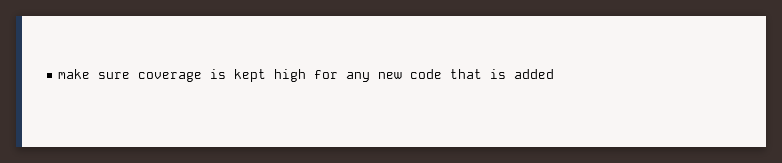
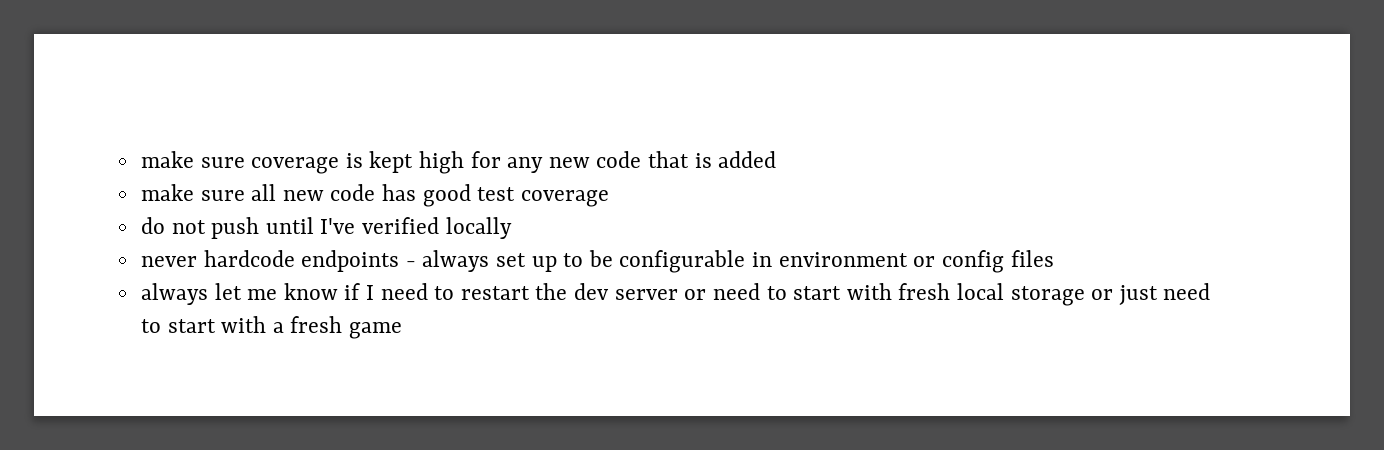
+ make sure all new code has good test coverage
+ do not push until I've verified locally
+ never hardcode endpoints - always set up to be configurable in environment or config files
+ always let me know if I need to restart the dev server or need to start with fresh local storage or just need to start with a fresh game

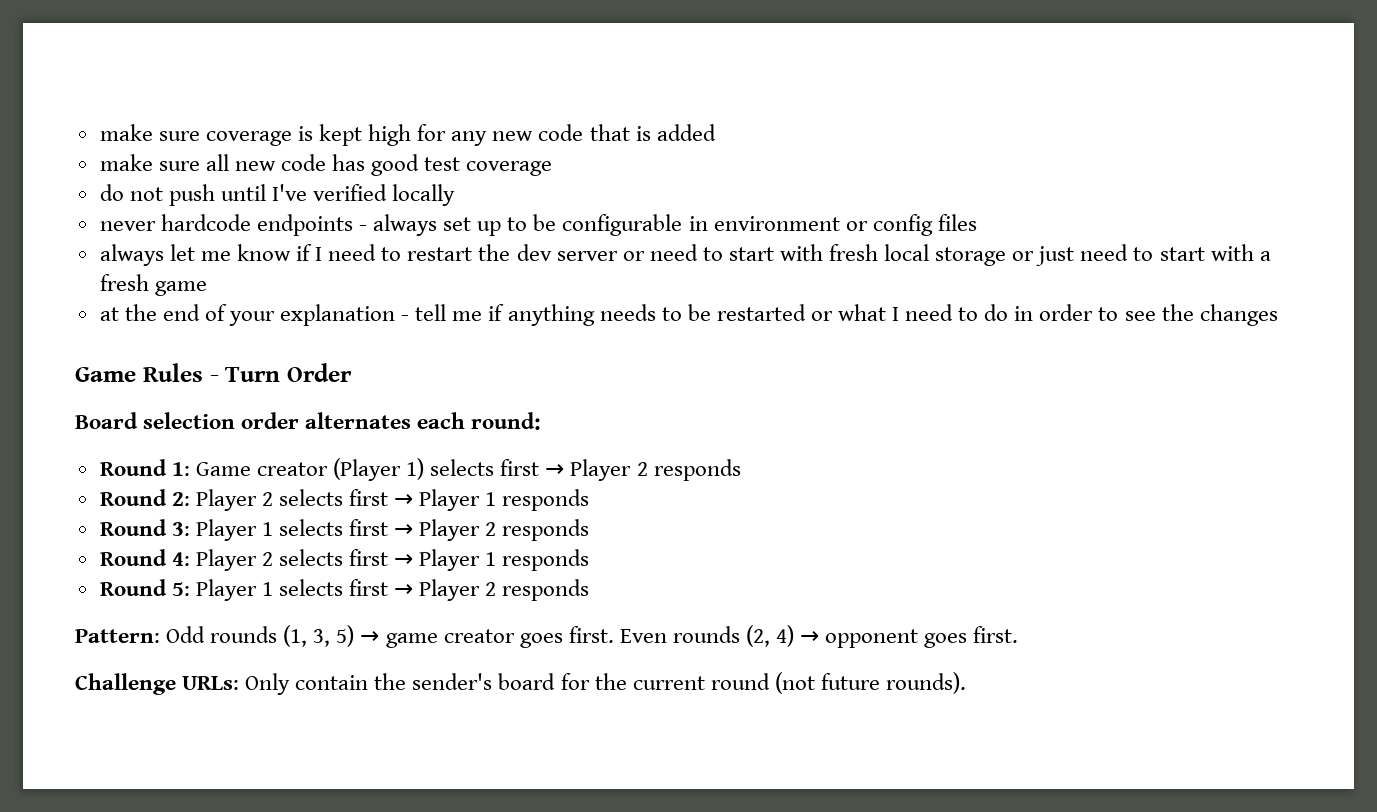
+ at the end of your explanation - tell me if anything needs to be restarted or what I need to do in order to see the changes
+ Game Rules - Turn Order
+ Board selection order alternates each round:
+ Round 1: Game creator (Player 1) selects first → Player 2 responds
+ Round 2: Player 2 selects first → Player 1 responds
+ Round 3: Player 1 selects first → Player 2 responds
+ Round 4: Player 2 selects first → Player 1 responds
+ Round 5: Player 1 selects first → Player 2 responds
+ Pattern: Odd rounds (1, 3, 5) → game creator goes first. Even rounds (2, 4) → opponent goes first.
+ Challenge URLs: Only contain the sender's board for the current round (not future rounds).

